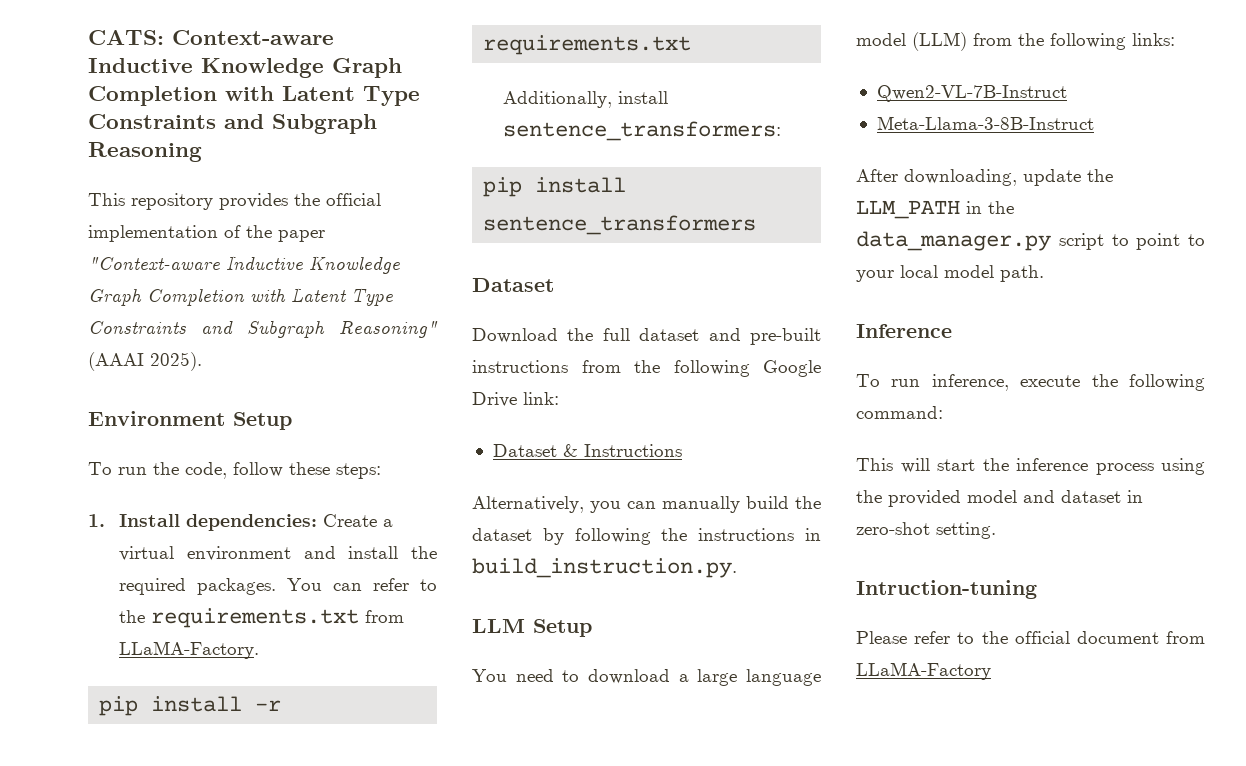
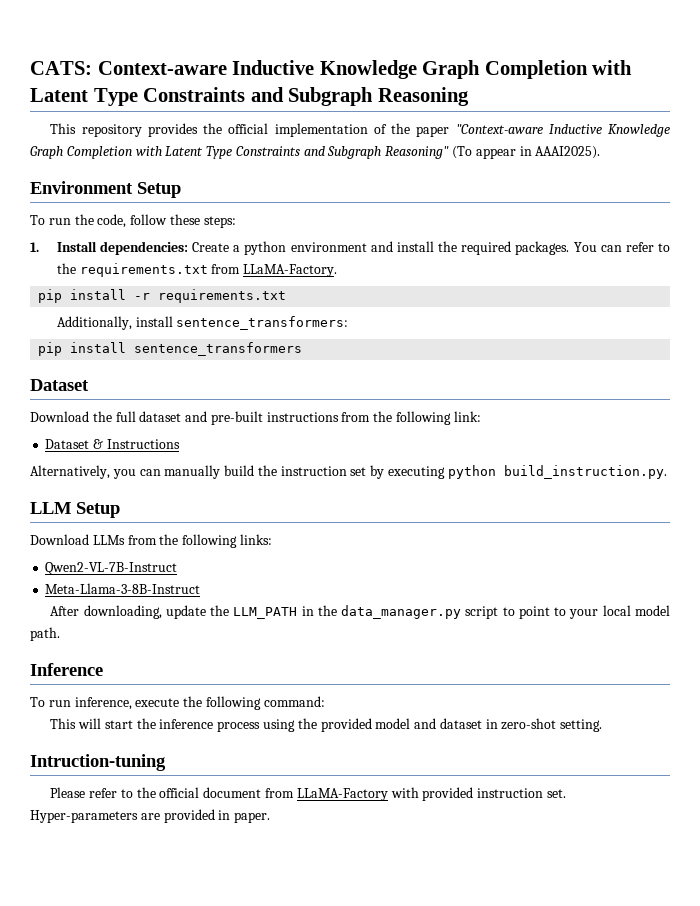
- This repository provides the official implementation of the paper "Context-aware Inductive Knowledge Graph Completion with Latent Type Constraints and Subgraph Reasoning" (AAAI 2025).
+ This repository provides the official implementation of the paper "Context-aware Inductive Knowledge Graph Completion with Latent Type Constraints and Subgraph Reasoning" (To appear in AAAI2025).
- 1. Install dependencies: Create a virtual environment and install the required packages.
+ 1. Install dependencies: Create a python environment and install the required packages.
- Download the full dataset and pre-built instructions from the following Google Drive link:
+ Download the full dataset and pre-built instructions from the following link:
- Alternatively, you can manually build the dataset by following the instructions in build_instruction.py.
+ Alternatively, you can manually build the instruction set by executing python build_instruction.py.
  LLM Setup
- You need to download a large language model (LLM) from the following links:
+ Download LLMs from the following links:
- Please refer to the official document from LLaMA-Factory
+ Please refer to the official document from LLaMA-Factory with provided instruction set. Hyper-parameters are provided in paper.

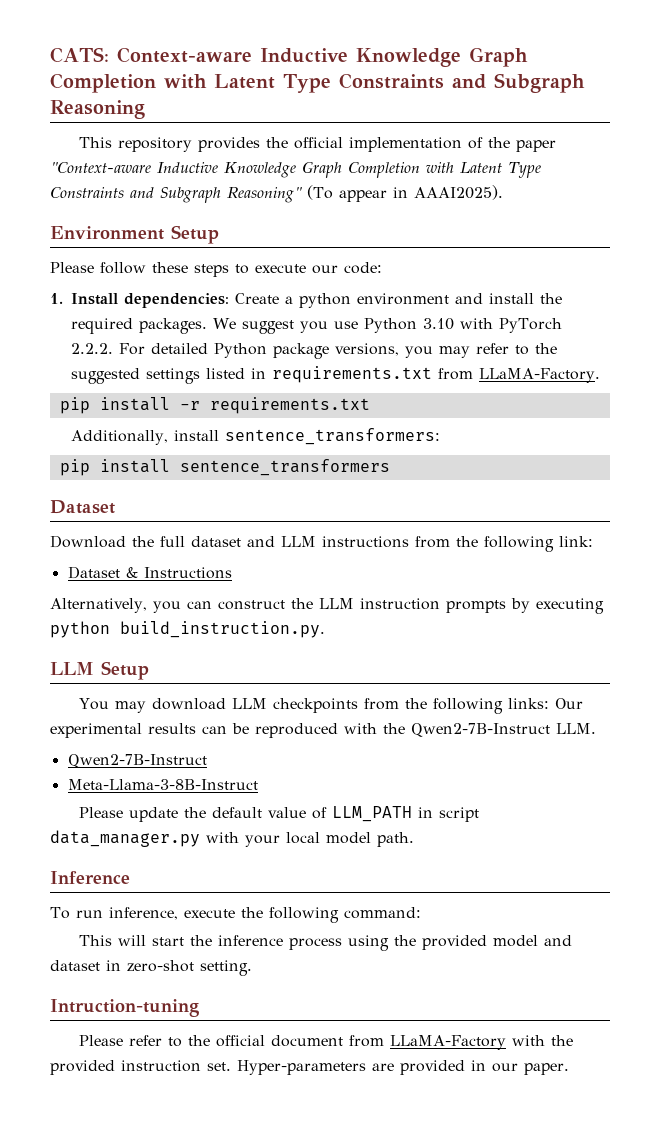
- To run the code, follow these steps:
+ Please follow these steps to execute our code:
- You can refer to the requirements.txt from LLaMA-Factory.
+ We suggest you use Python 3.10 with PyTorch 2.2.2. For detailed Python package versions, you may refer to the suggested settings listed in requirements.txt from LLaMA-Factory.
- Download the full dataset and pre-built instructions from the following link:
+ Download the full dataset and LLM instructions from the following link:
- Alternatively, you can manually build the instruction set by executing python build_instruction.py.
+ Alternatively, you can construct the LLM instruction prompts by executing python build_instruction.py.
- Download LLMs from the following links:
- Qwen2-VL-7B-Instruct
+ You may download LLM checkpoints from the following links: Our experimental results can be reproduced with the Qwen2-7B-Instruct LLM.
+ Qwen2-7B-Instruct
  Meta-Llama-3-8B-Instruct
- After downloading, update the LLM_PATH in the data_manager.py script to point to your local model path.
+ Please update the default value of LLM_PATH in script data_manager.py with your local model path.
- Please refer to the official document from LLaMA-Factory with provided instruction set.
+ Please refer to the official document from LLaMA-Factory with the provided instruction set.
- Hyper-parameters are provided in paper.
+ Hyper-parameters are provided in our paper.

